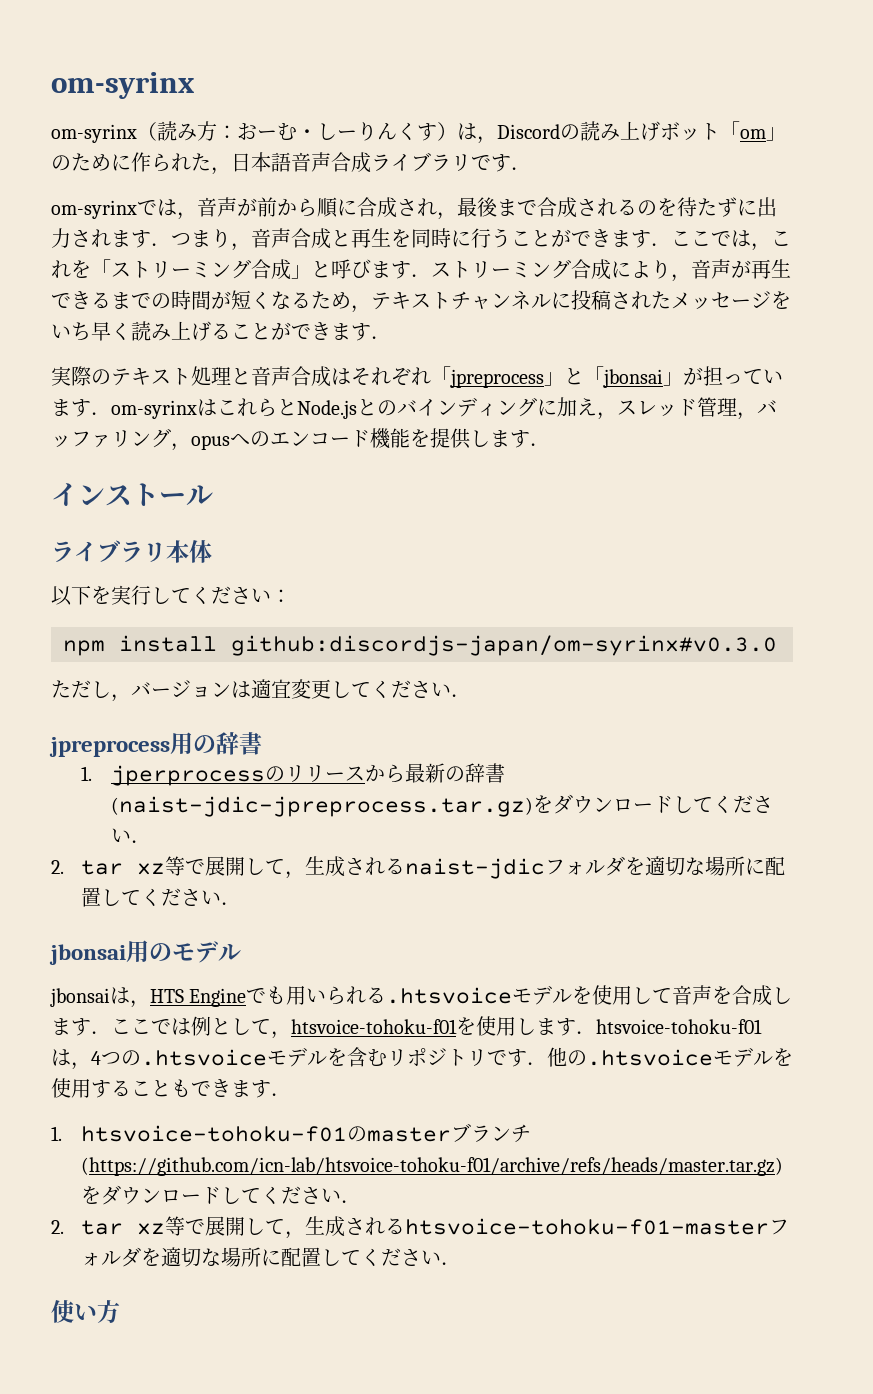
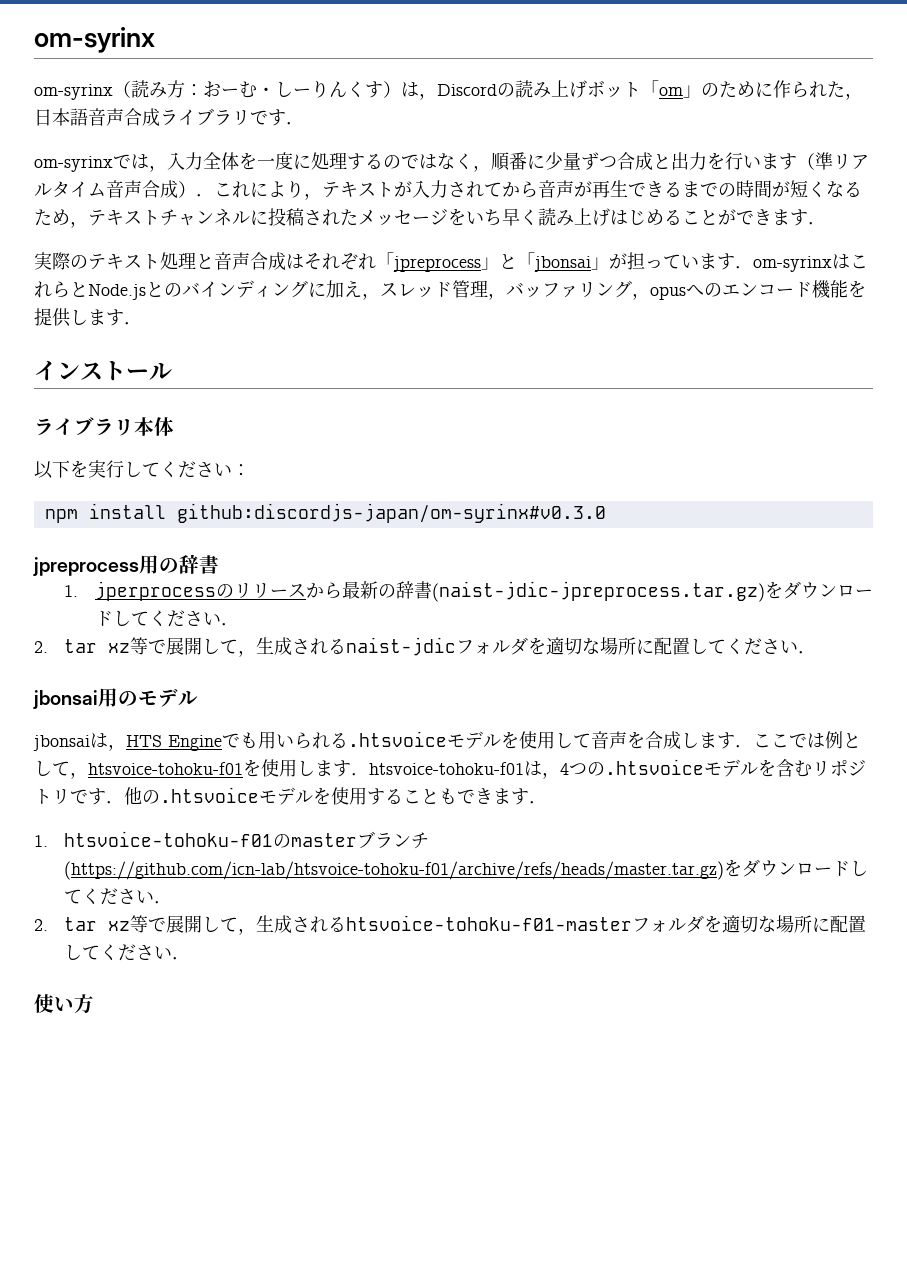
- om-syrinxでは，音声が前から順に合成され，最後まで合成されるのを待たずに出力されます．つまり，音声合成と再生を同時に行うことができます．ここでは，これを「ストリーミング合成」と呼びます．ストリーミング合成により，音声が再生できるまでの時間が短くなるため，テキストチャンネルに投稿されたメッセージをいち早く読み上げることができます．
+ om-syrinxでは，入力全体を一度に処理するのではなく，順番に少量ずつ合成と出力を行います（準リアルタイム音声合成）．これにより，テキストが入力されてから音声が再生できるまでの時間が短くなるため，テキストチャンネルに投稿されたメッセージをいち早く読み上げはじめることができます．
- ただし，バージョンは適宜変更してください．

